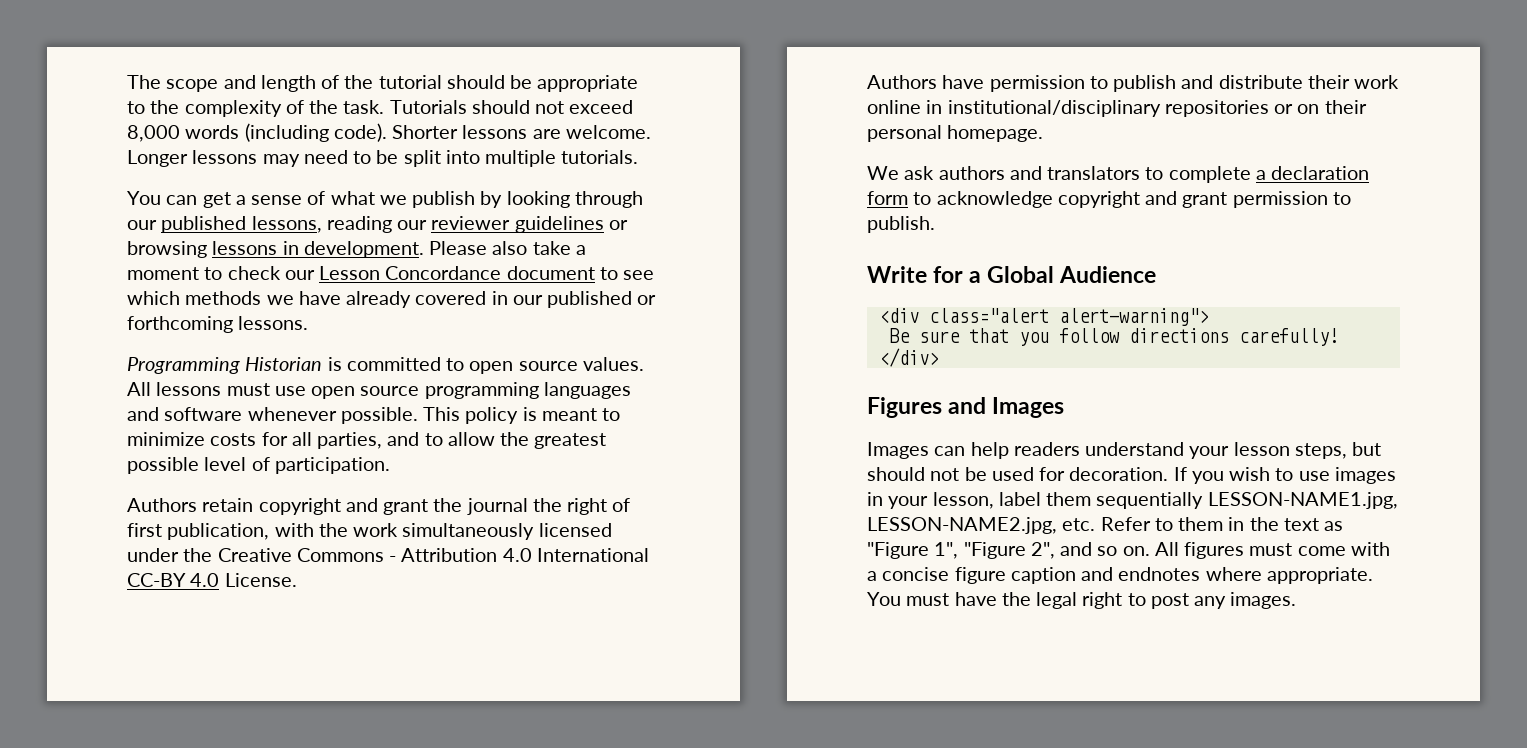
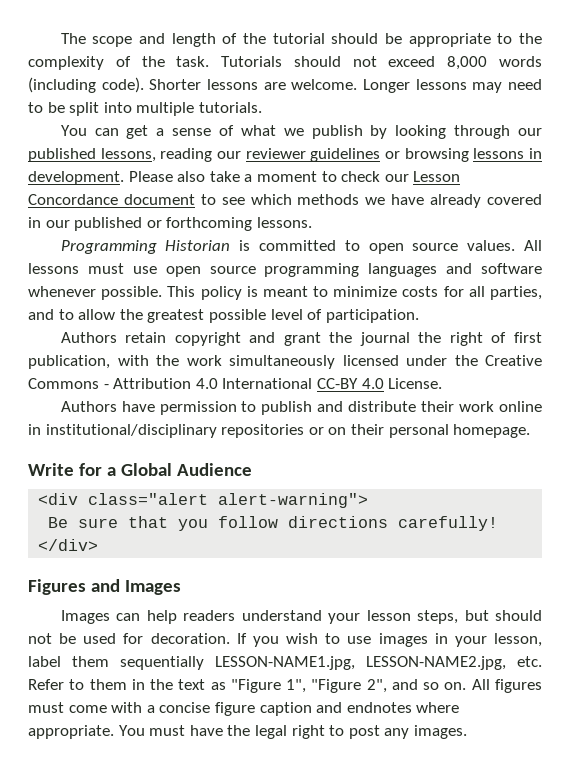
- We ask authors and translators to complete a declaration form to acknowledge copyright and grant permission to publish.

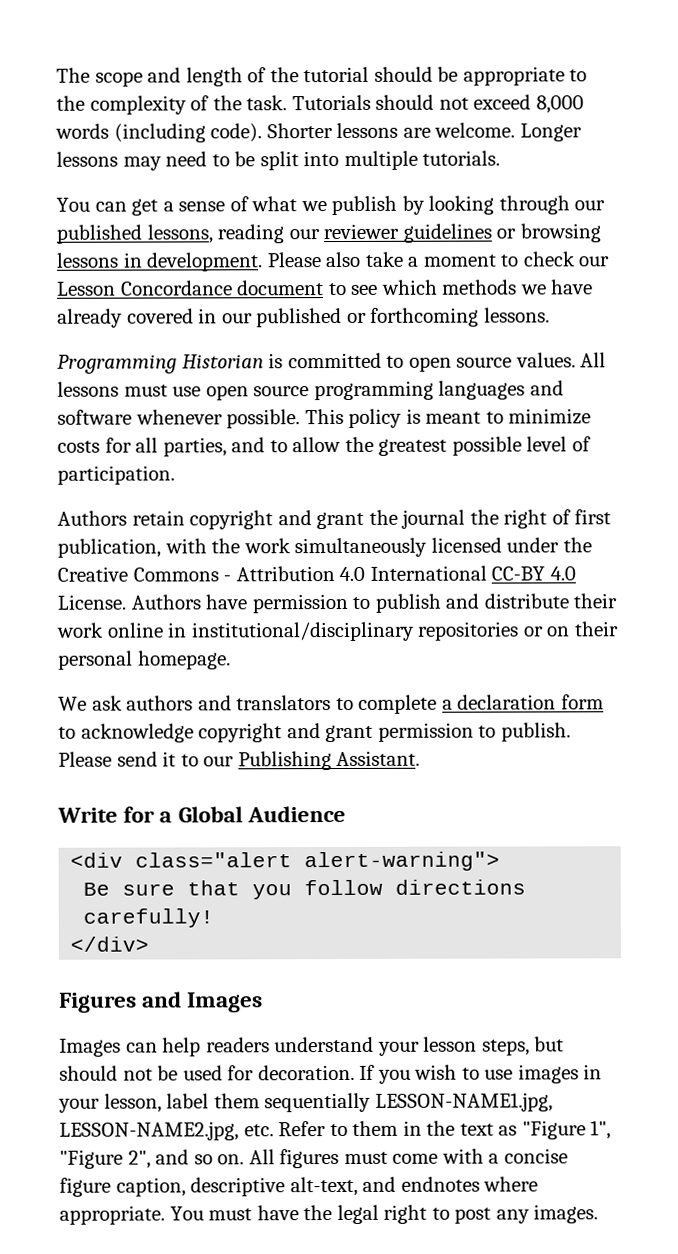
- Authors retain copyright and grant the journal the right of first publication, with the work simultaneously licensed under the Creative Commons - Attribution 4.0 International CC-BY 4.0 License.
- Authors have permission to publish and distribute their work online in institutional/disciplinary repositories or on their personal homepage.
+ Authors retain copyright and grant the journal the right of first publication, with the work simultaneously licensed under the Creative Commons - Attribution 4.0 International CC-BY 4.0 License. Authors have permission to publish and distribute their work online in institutional/disciplinary repositories or on their personal homepage.
+ We ask authors and translators to complete a declaration form to acknowledge copyright and grant permission to publish. Please send it to our Publishing Assistant.
- All figures must come with a concise figure caption and endnotes where appropriate.
+ All figures must come with a concise figure caption, descriptive alt-text, and endnotes where appropriate.

